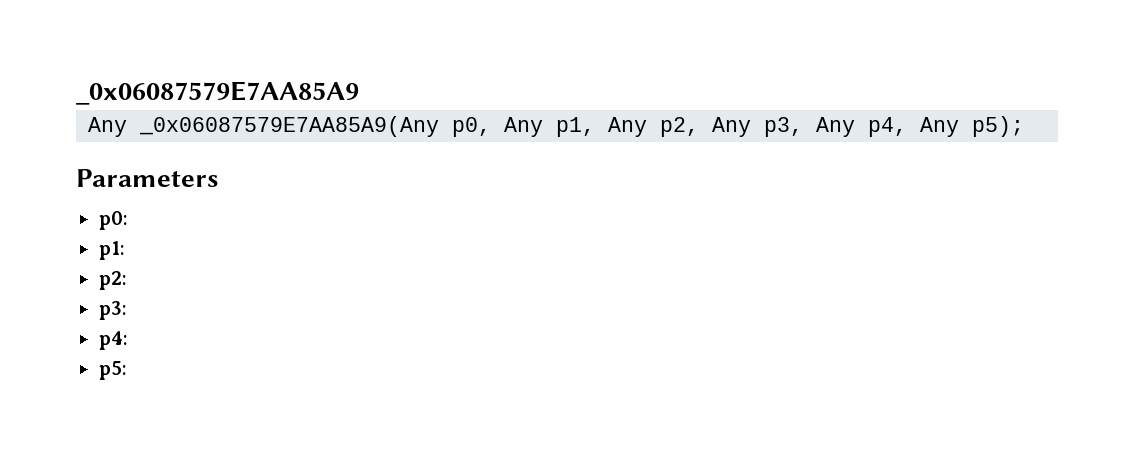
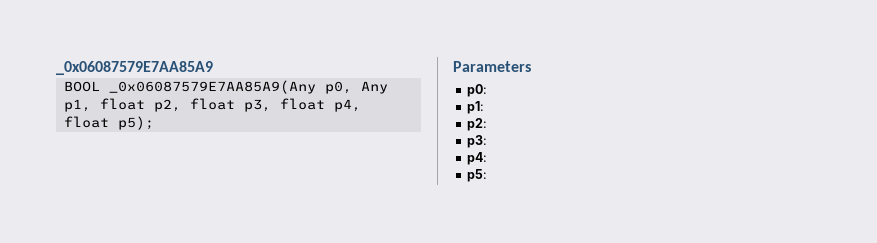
- Any _0x06087579E7AA85A9(Any p0, Any p1, Any p2, Any p3, Any p4, Any p5);
+ BOOL _0x06087579E7AA85A9(Any p0, Any p1, float p2, float p3, float p4, float p5);

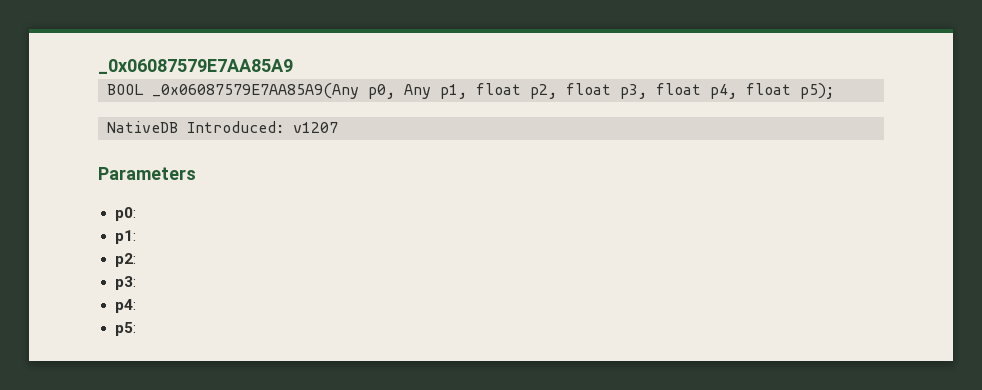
+ NativeDB Introduced: v1207

